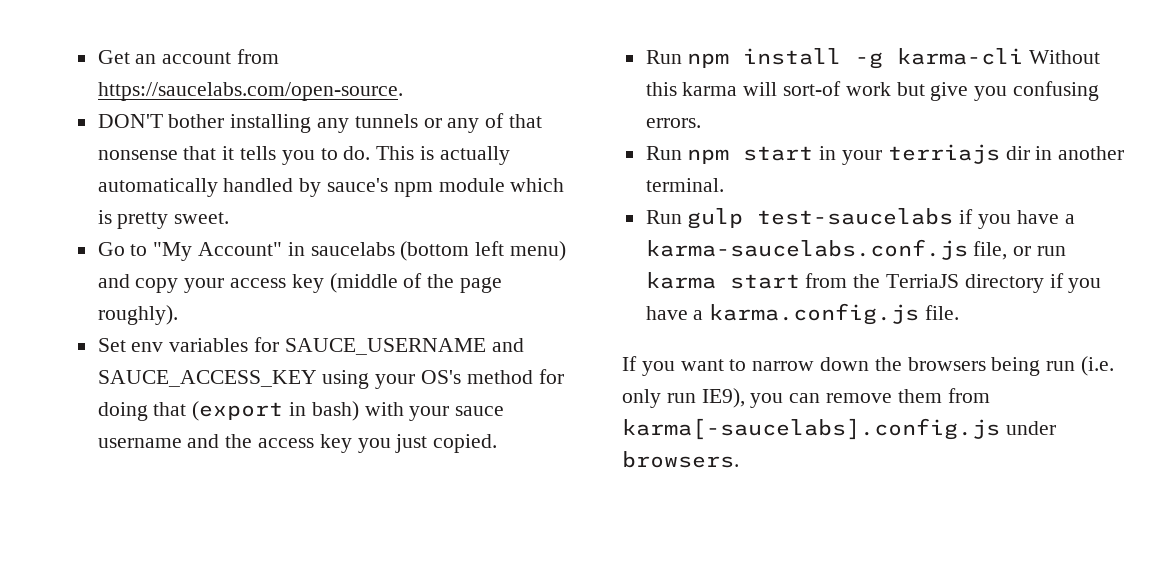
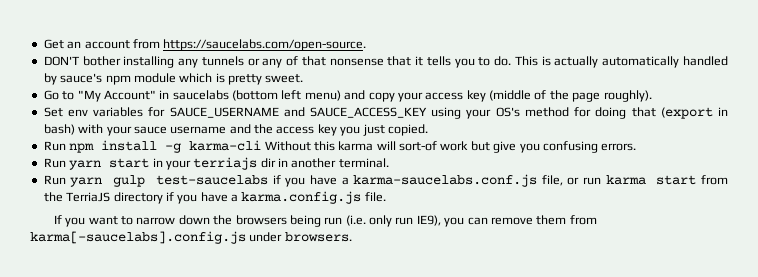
- Run npm start in your terriajs dir in another terminal.
+ Run yarn start in your terriajs dir in another terminal.
- Run gulp test-saucelabs if you have a karma-saucelabs.conf.js file, or run karma start from the TerriaJS directory if you have a karma.config.js file.
+ Run yarn gulp test-saucelabs if you have a karma-saucelabs.conf.js file, or run karma start from the TerriaJS directory if you have a karma.config.js file.

